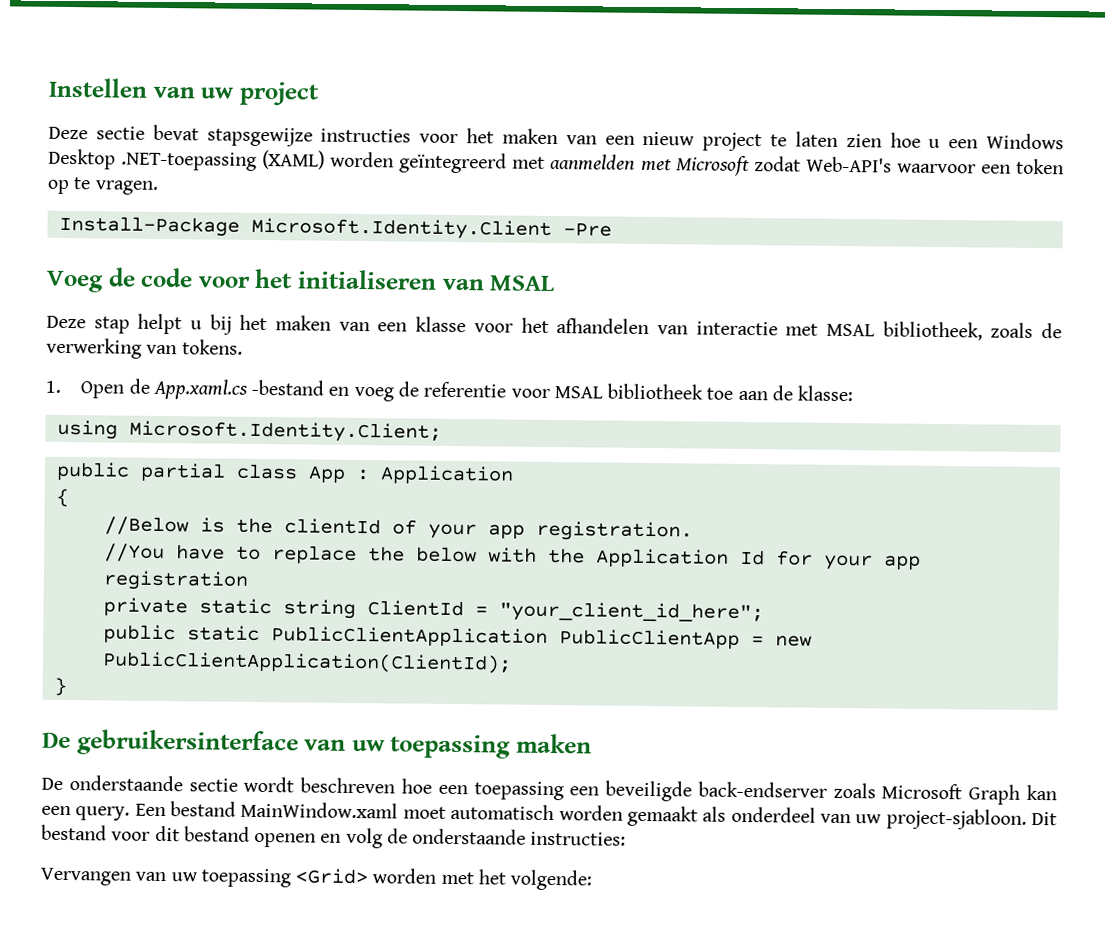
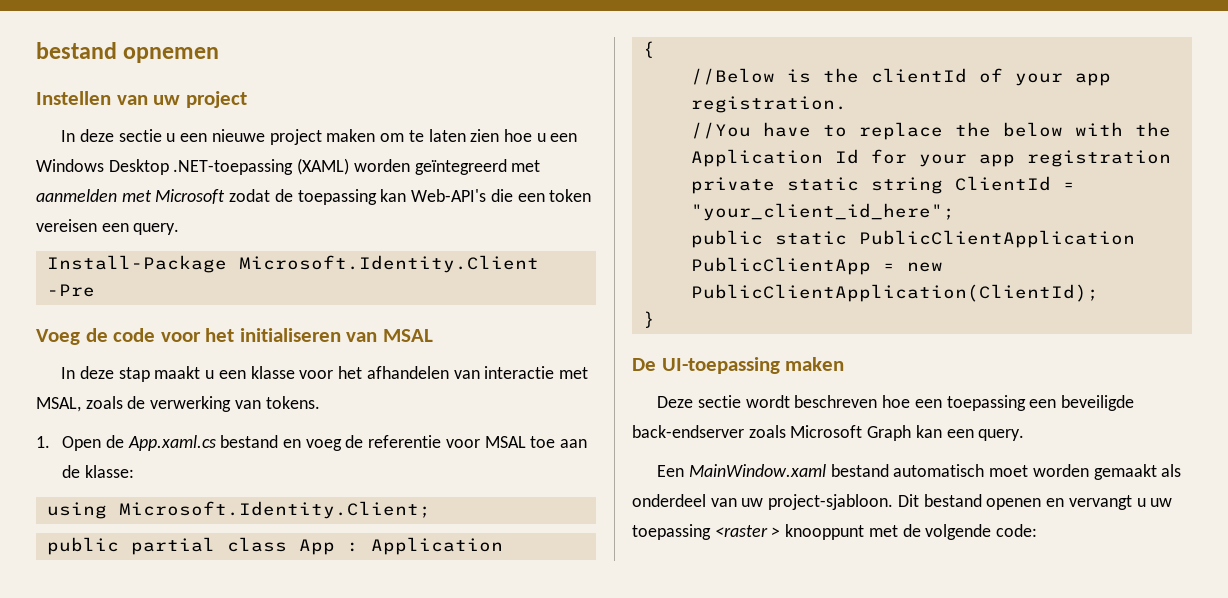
+ bestand opnemen
- Deze sectie bevat stapsgewijze instructies voor het maken van een nieuw project te laten zien hoe u een Windows Desktop .NET-toepassing (XAML) worden geïntegreerd met aanmelden met Microsoft zodat Web-API's waarvoor een token op te vragen.
+ In deze sectie u een nieuwe project maken om te laten zien hoe u een Windows Desktop .NET-toepassing (XAML) worden geïntegreerd met aanmelden met Microsoft zodat de toepassing kan Web-API's die een token vereisen een query.
- Deze stap helpt u bij het maken van een klasse voor het afhandelen van interactie met MSAL bibliotheek, zoals de verwerking van tokens.
+ In deze stap maakt u een klasse voor het afhandelen van interactie met MSAL, zoals de verwerking van tokens.
- 1. Open de App.xaml.cs -bestand en voeg de referentie voor MSAL bibliotheek toe aan de klasse:
+ 1. Open de App.xaml.cs bestand en voeg de referentie voor MSAL toe aan de klasse:
- De gebruikersinterface van uw toepassing maken
+ De UI-toepassing maken
- De onderstaande sectie wordt beschreven hoe een toepassing een beveiligde back-endserver zoals Microsoft Graph kan een query. Een bestand MainWindow.xaml moet automatisch worden gemaakt als onderdeel van uw project-sjabloon.
+ Deze sectie wordt beschreven hoe een toepassing een beveiligde back-endserver zoals Microsoft Graph kan een query.
+ Een MainWindow.xaml bestand automatisch moet worden gemaakt als onderdeel van uw project-sjabloon.
- Dit bestand voor dit bestand openen en volg de onderstaande instructies:
- Vervangen van uw toepassing <Grid> worden met het volgende:
+ Dit bestand openen en vervangt u uw toepassing <raster > knooppunt met de volgende code:

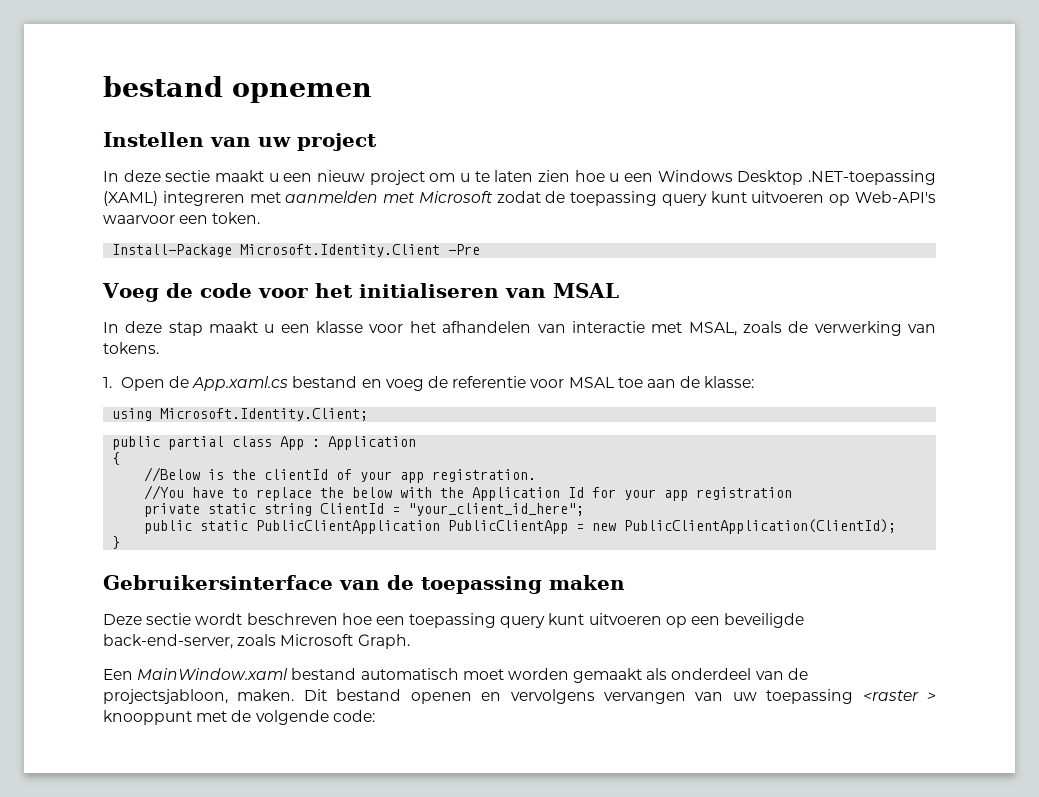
- In deze sectie u een nieuwe project maken om te laten zien hoe u een Windows Desktop .NET-toepassing (XAML) worden geïntegreerd met aanmelden met Microsoft zodat de toepassing kan Web-API's die een token vereisen een query.
+ In deze sectie maakt u een nieuw project om u te laten zien hoe u een Windows Desktop .NET-toepassing (XAML) integreren met aanmelden met Microsoft zodat de toepassing query kunt uitvoeren op Web-API's waarvoor een token.
- De UI-toepassing maken
+ Gebruikersinterface van de toepassing maken
- Deze sectie wordt beschreven hoe een toepassing een beveiligde back-endserver zoals Microsoft Graph kan een query.
+ Deze sectie wordt beschreven hoe een toepassing query kunt uitvoeren op een beveiligde back-end-server, zoals Microsoft Graph.
- Een MainWindow.xaml bestand automatisch moet worden gemaakt als onderdeel van uw project-sjabloon.
+ Een MainWindow.xaml bestand automatisch moet worden gemaakt als onderdeel van de projectsjabloon, maken.
- Dit bestand openen en vervangt u uw toepassing <raster > knooppunt met de volgende code:
+ Dit bestand openen en vervolgens vervangen van uw toepassing <raster > knooppunt met de volgende code:

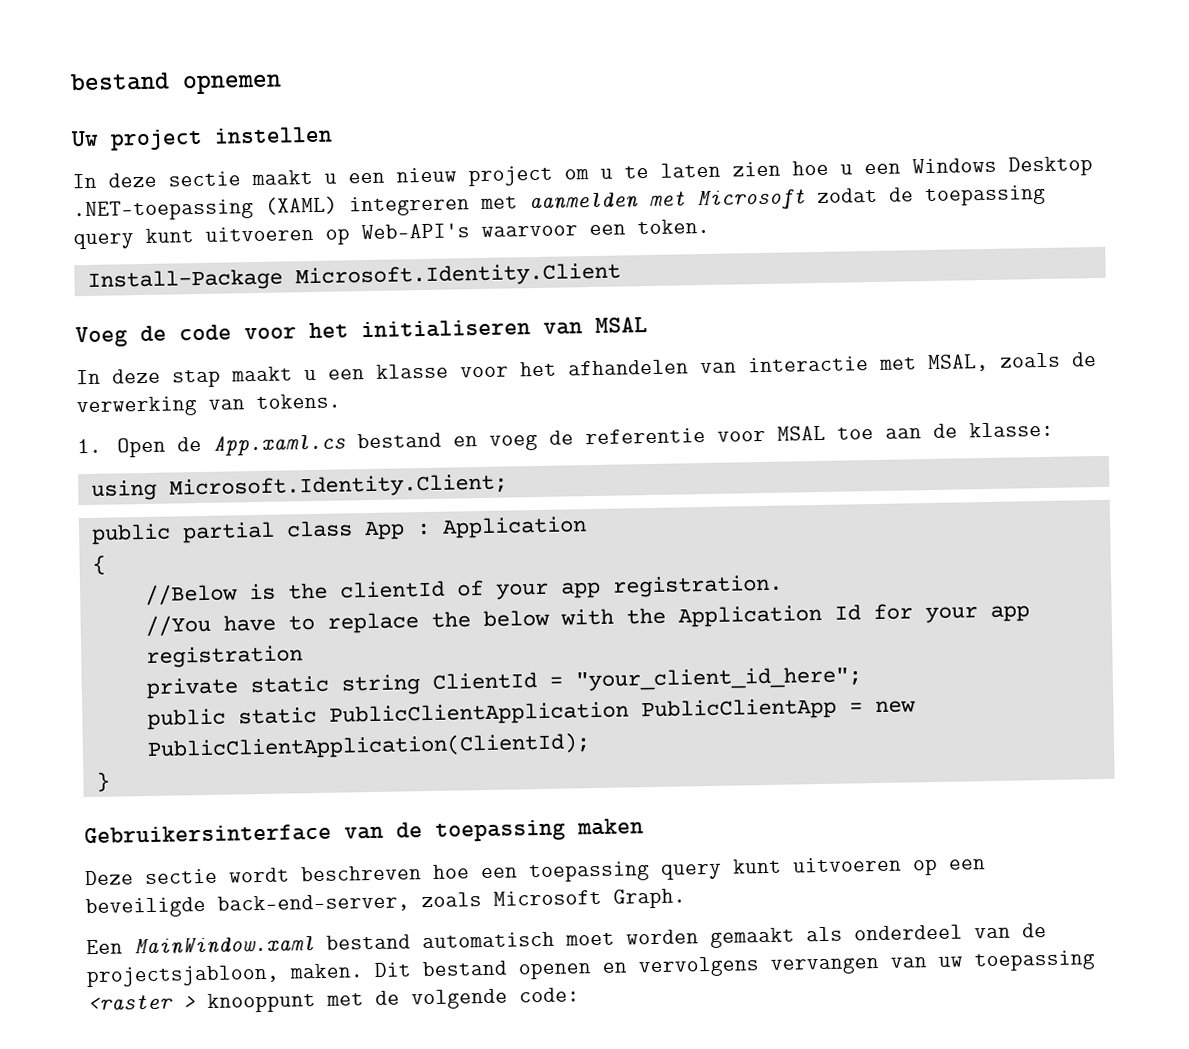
- Instellen van uw project
+ Uw project instellen
- Install-Package Microsoft.Identity.Client -Pre
+ Install-Package Microsoft.Identity.Client

